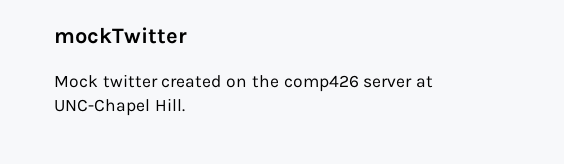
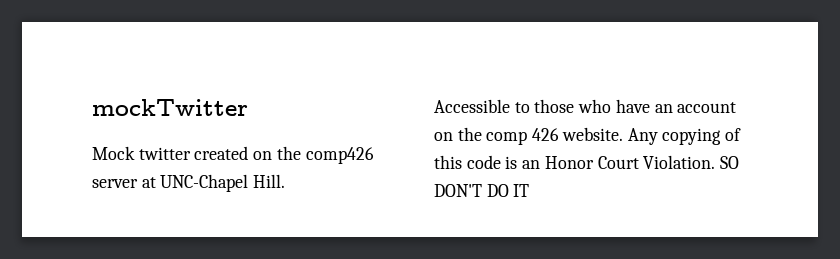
+ Accessible to those who have an account on the comp 426 website. Any copying of this code is an Honor Court Violation. SO DON'T DO IT

